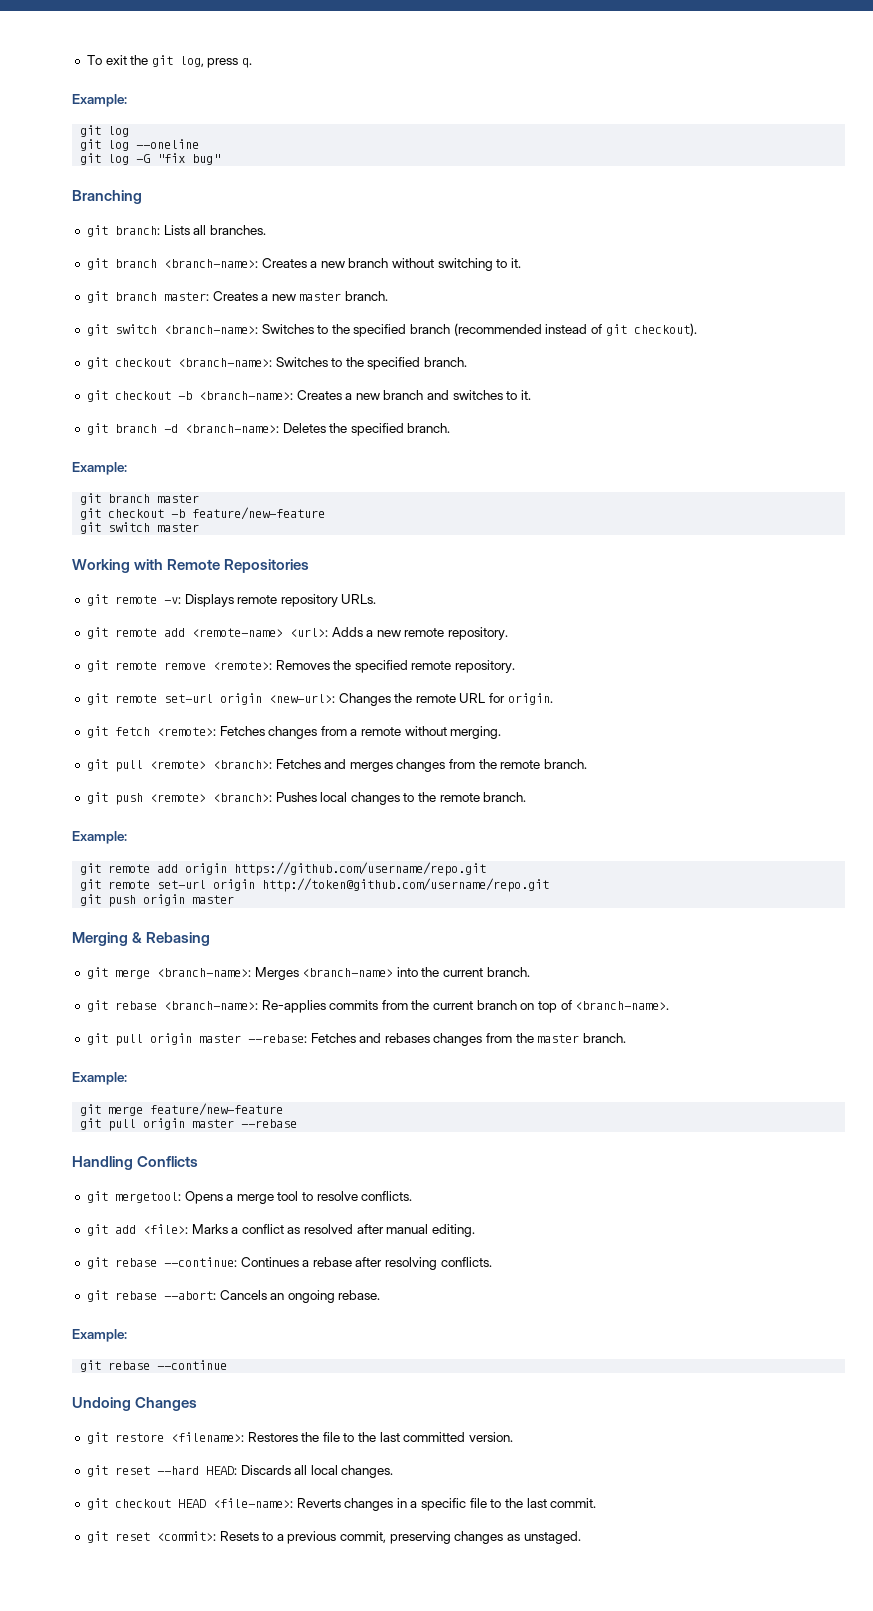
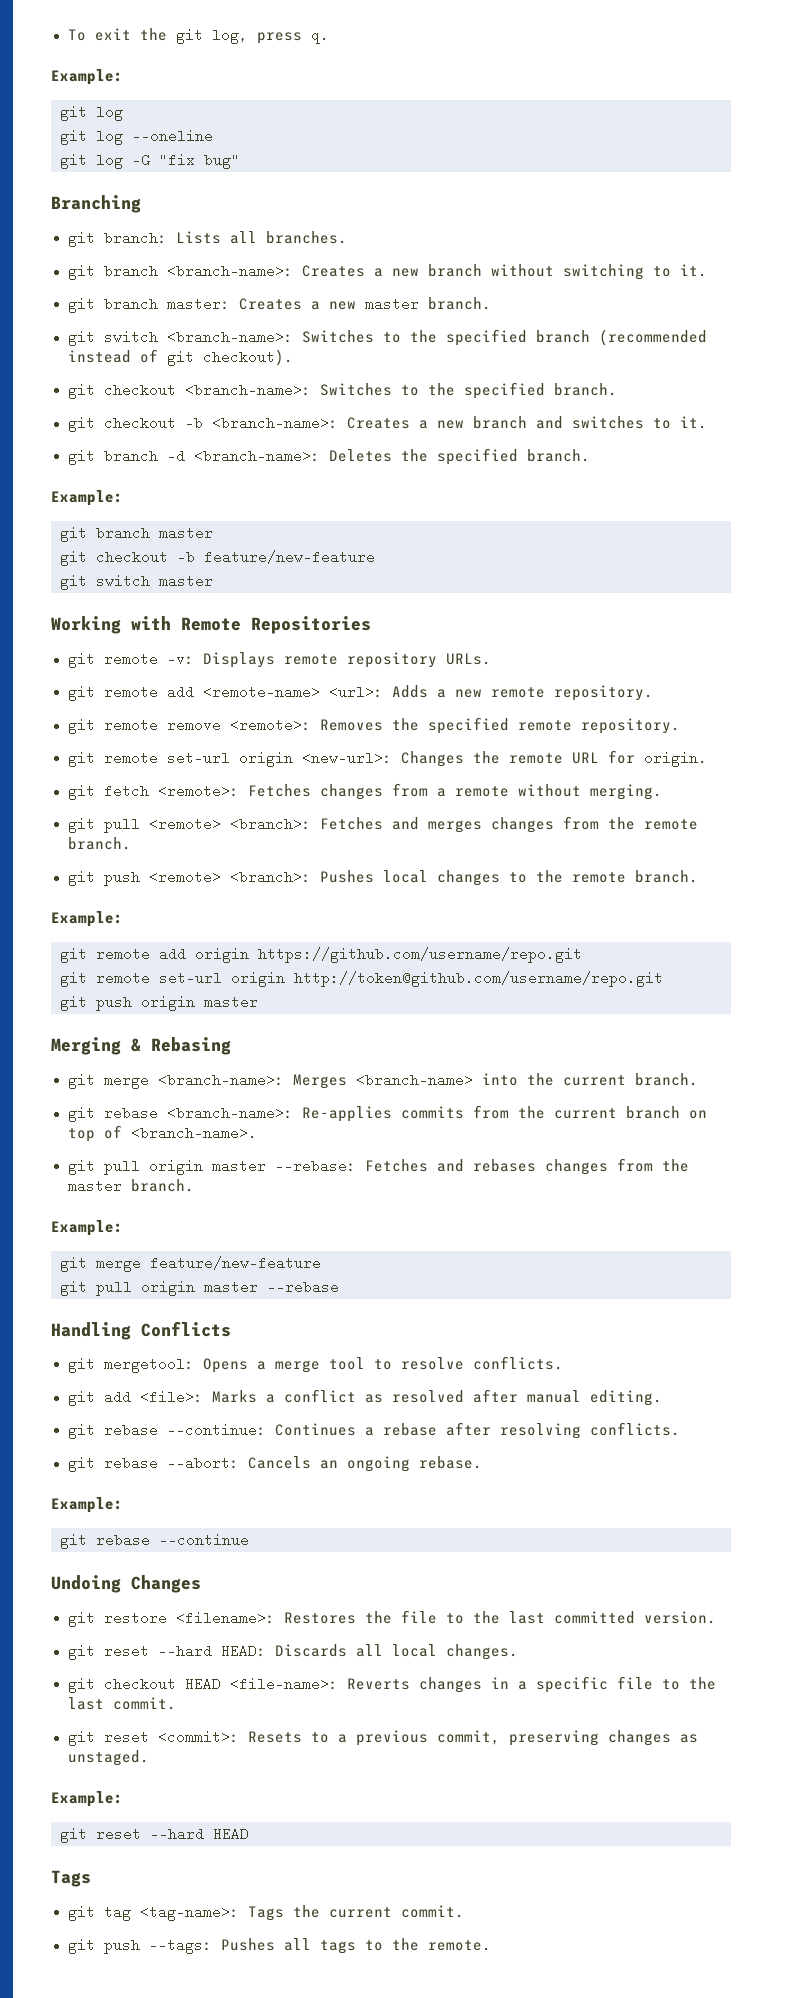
  git reset <commit>: Resets to a previous commit, preserving changes as unstaged.
+ Example:
+ git reset --hard HEAD
+ Tags
+ git tag <tag-name>: Tags the current commit.
+ git push --tags: Pushes all tags to the remote.

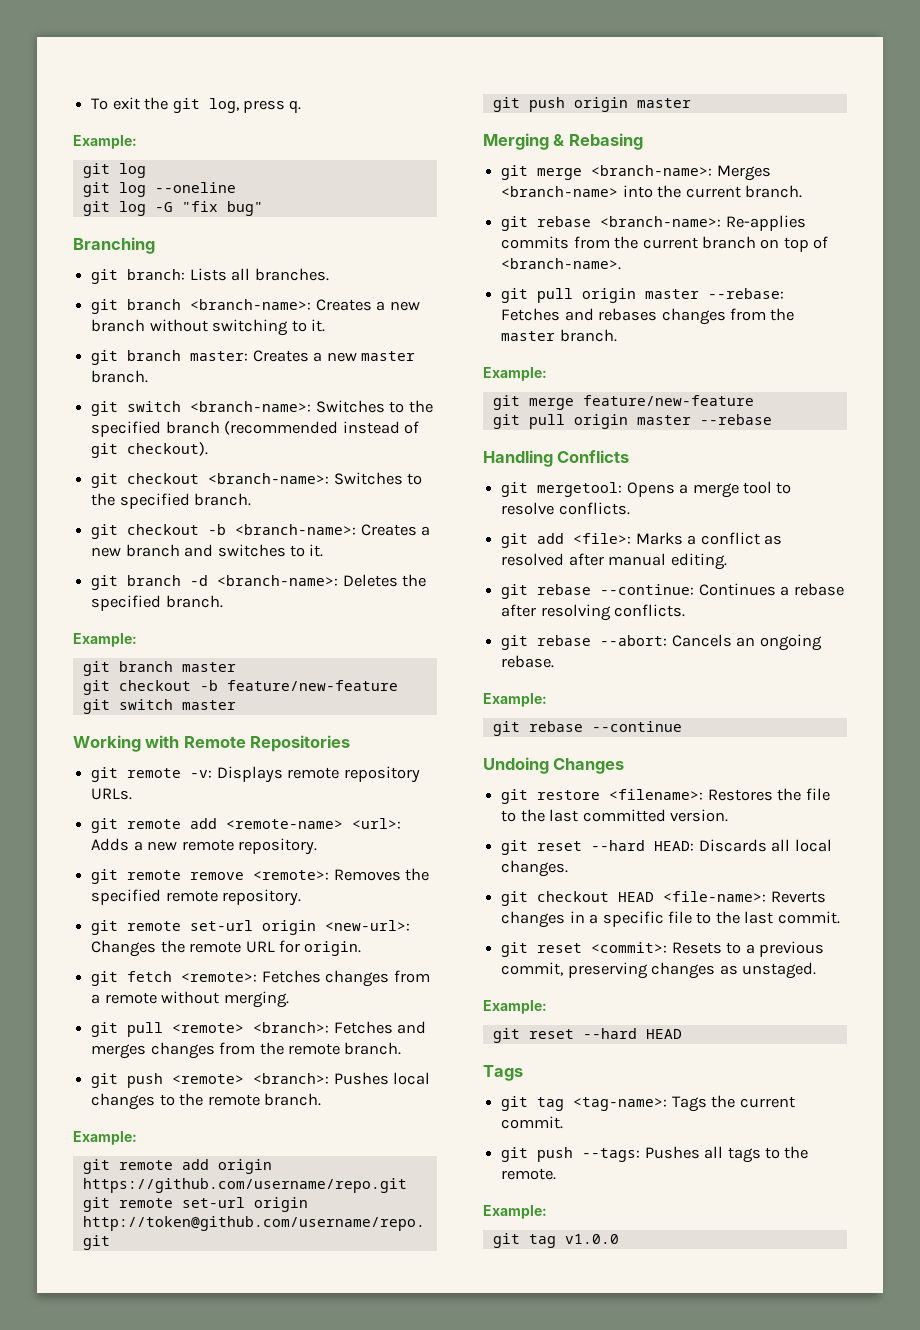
  git push --tags: Pushes all tags to the remote.
+ Example:
+ git tag v1.0.0

